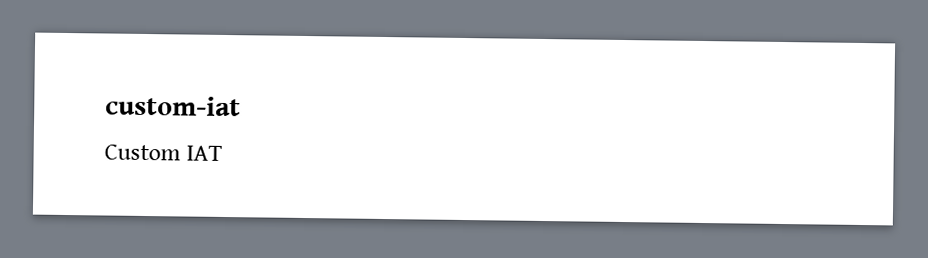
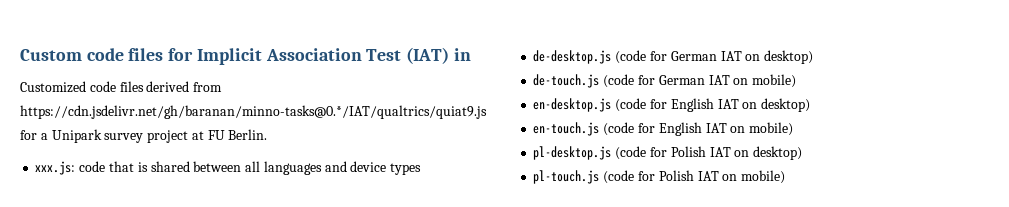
- custom-iat
- Custom IAT
+ Custom code files for Implicit Association Test (IAT) in
+ Customized code files derived from https://cdn.jsdelivr.net/gh/baranan/minno-tasks@0.*/IAT/qualtrics/quiat9.js for a Unipark survey project at FU Berlin.
+ xxx.js: code that is shared between all languages and device types
+ de-desktop.js (code for German IAT on desktop)
+ de-touch.js (code for German IAT on mobile)
+ en-desktop.js (code for English IAT on desktop)
+ en-touch.js (code for English IAT on mobile)
+ pl-desktop.js (code for Polish IAT on desktop)
+ pl-touch.js (code for Polish IAT on mobile)

